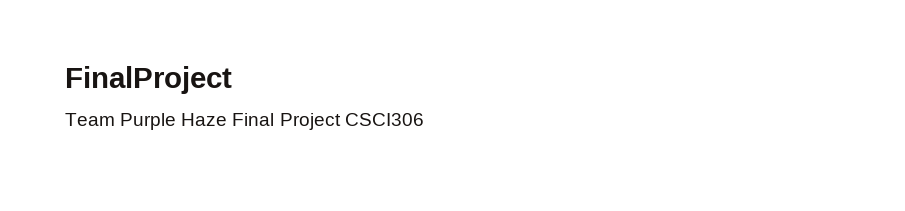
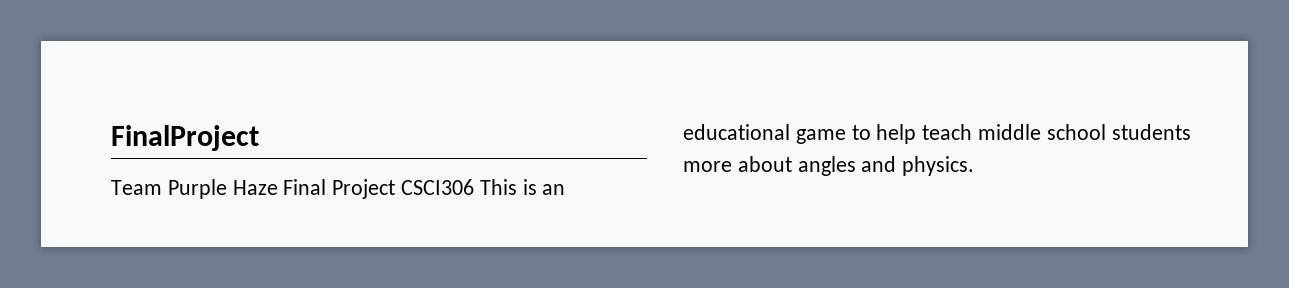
- Team Purple Haze Final Project CSCI306
+ Team Purple Haze Final Project CSCI306 This is an educational game to help teach middle school students more about angles and physics.

